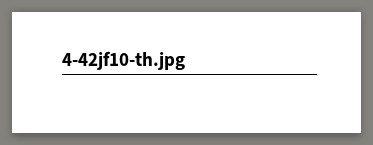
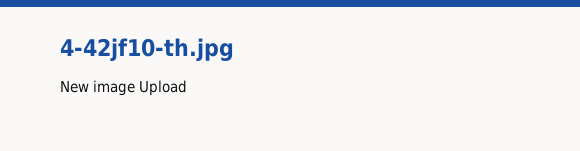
+ New image Upload

